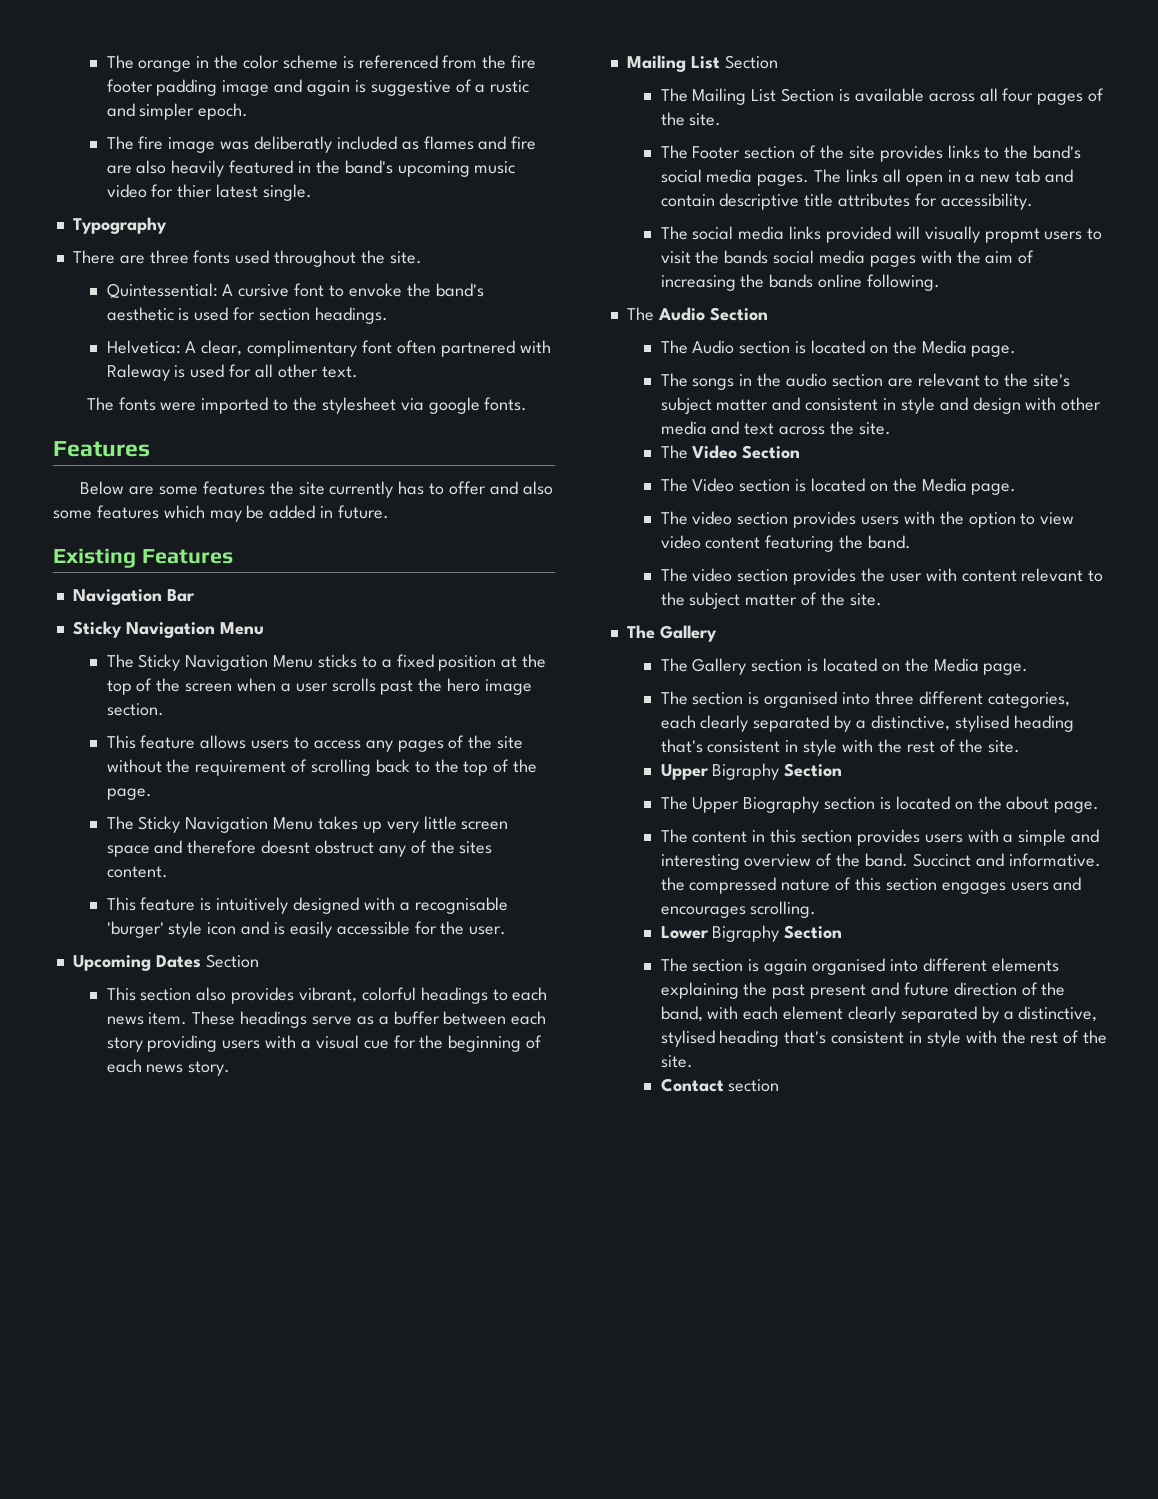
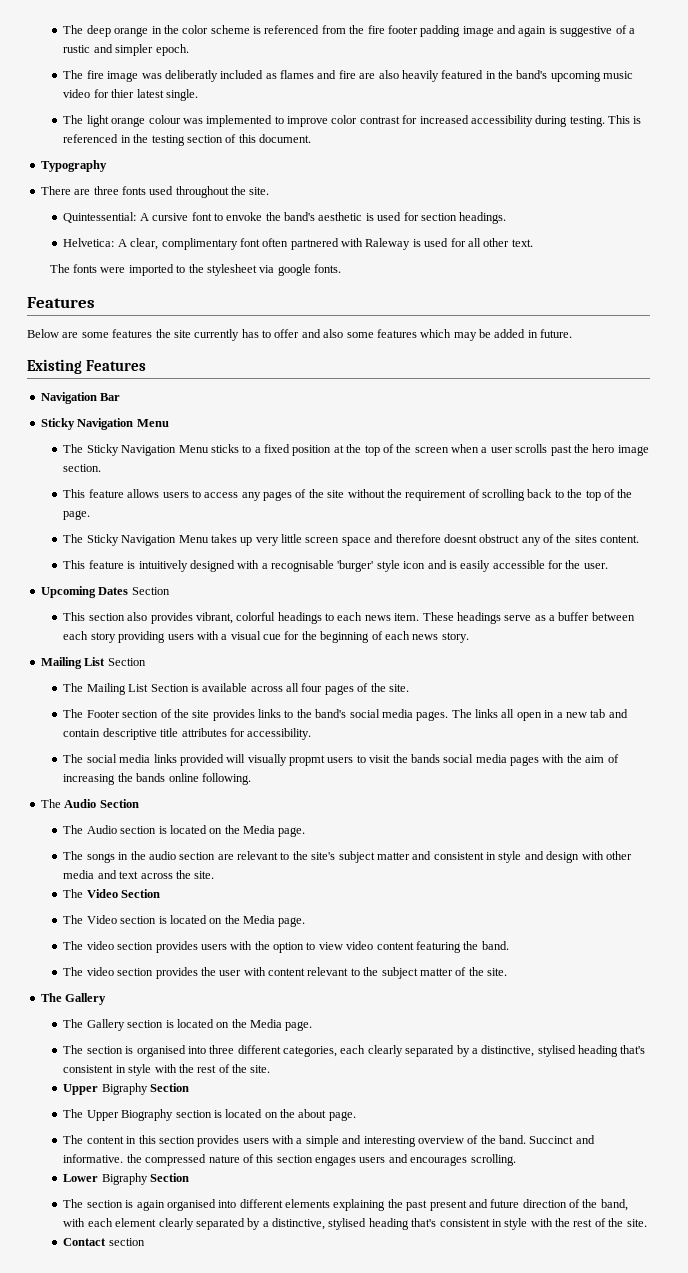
- The orange in the color scheme is referenced from the fire footer padding image and again is suggestive of a rustic and simpler epoch.
+ The deep orange in the color scheme is referenced from the fire footer padding image and again is suggestive of a rustic and simpler epoch.
+ The light orange colour was implemented to improve color contrast for increased accessibility during testing. This is referenced in the testing section of this document.

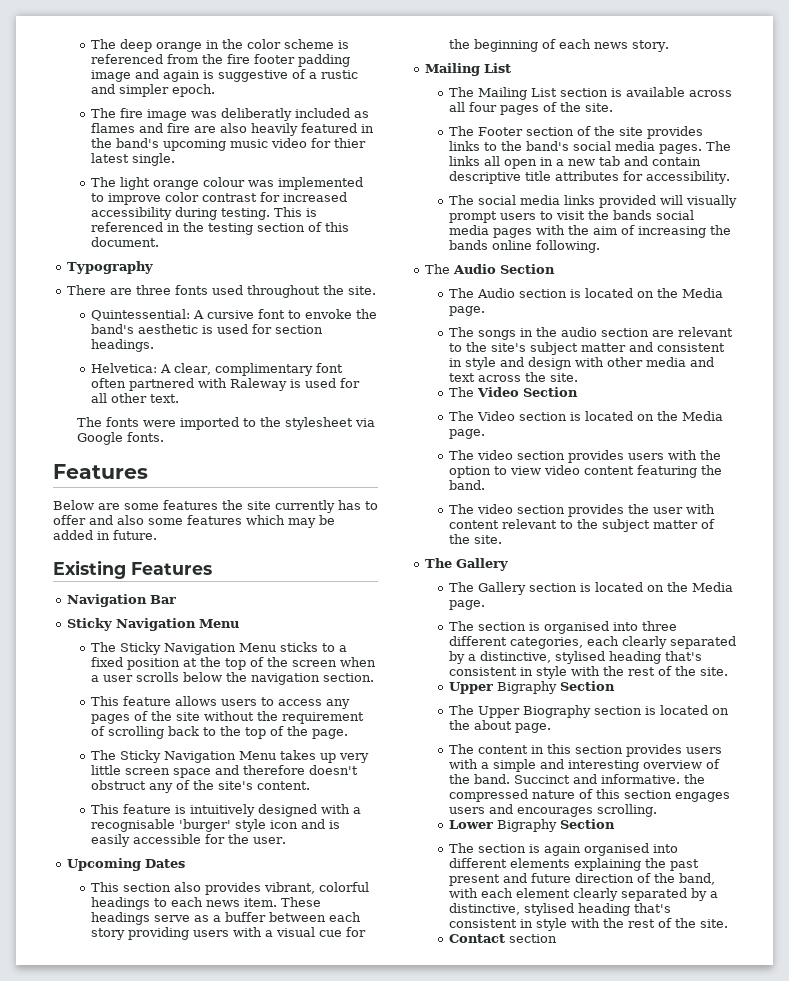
- The fonts were imported to the stylesheet via google fonts.
+ The fonts were imported to the stylesheet via Google fonts.
- The Sticky Navigation Menu sticks to a fixed position at the top of the screen when a user scrolls past the hero image section.
+ The Sticky Navigation Menu sticks to a fixed position at the top of the screen when a user scrolls below the navigation section.
- The Sticky Navigation Menu takes up very little screen space and therefore doesnt obstruct any of the sites content.
+ The Sticky Navigation Menu takes up very little screen space and therefore doesn't obstruct any of the site's content.
- Upcoming Dates Section
+ Upcoming Dates
  These headings serve as a buffer between each story providing users with a visual cue for the beginning of each news story.
- Mailing List Section
+ Mailing List
- The Mailing List Section is available across all four pages of the site.
+ The Mailing List section is available across all four pages of the site.
- The social media links provided will visually propmt users to visit the bands social media pages with the aim of increasing the bands online following.
+ The social media links provided will visually prompt users to visit the bands social media pages with the aim of increasing the bands online following.

